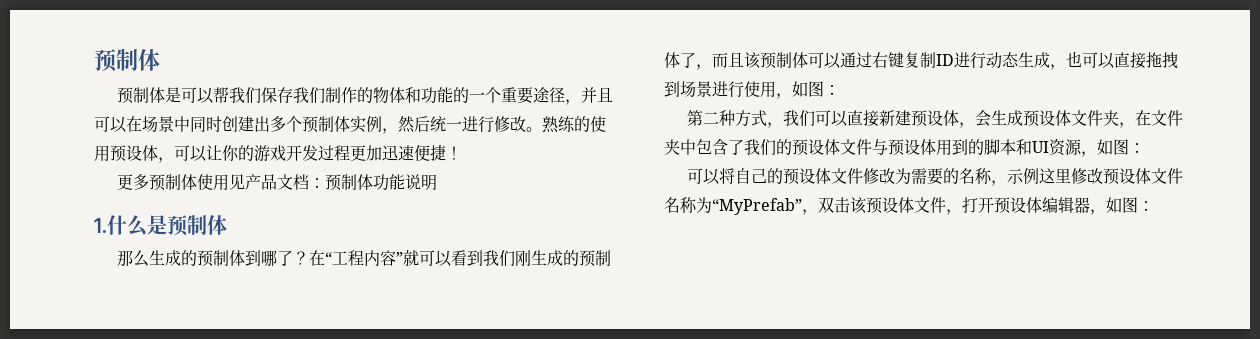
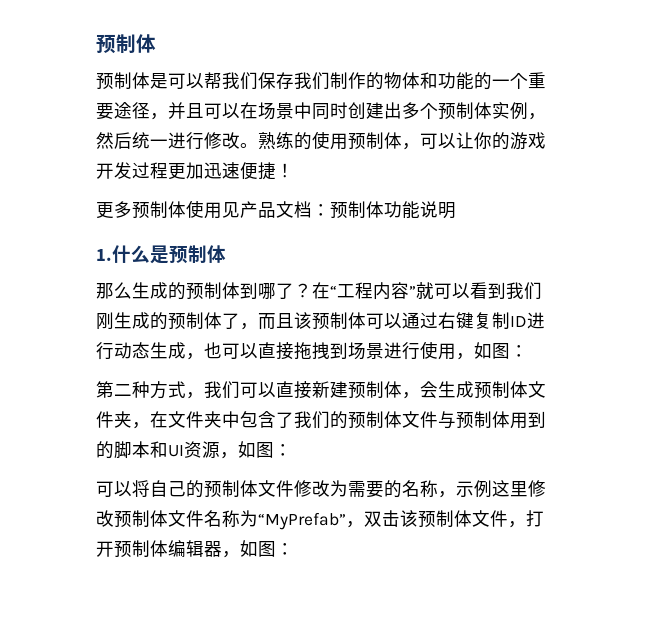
- 熟练的使用预设体，可以让你的游戏开发过程更加迅速便捷！
+ 熟练的使用预制体，可以让你的游戏开发过程更加迅速便捷！
- 第二种方式，我们可以直接新建预设体，会生成预设体文件夹，在文件夹中包含了我们的预设体文件与预设体用到的脚本和UI资源，如图：
+ 第二种方式，我们可以直接新建预制体，会生成预制体文件夹，在文件夹中包含了我们的预制体文件与预制体用到的脚本和UI资源，如图：
- 可以将自己的预设体文件修改为需要的名称，示例这里修改预设体文件名称为“MyPrefab”，双击该预设体文件，打开预设体编辑器，如图：
+ 可以将自己的预制体文件修改为需要的名称，示例这里修改预制体文件名称为“MyPrefab”，双击该预制体文件，打开预制体编辑器，如图：

